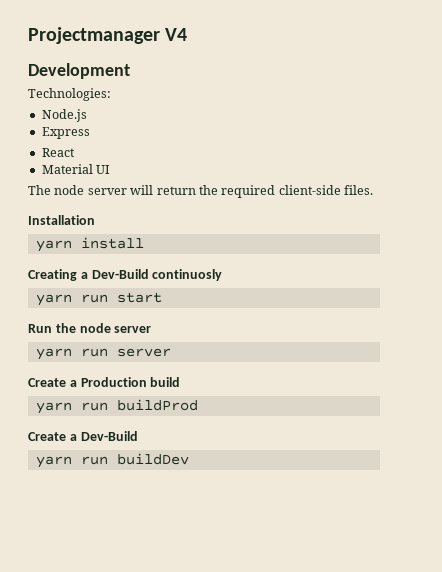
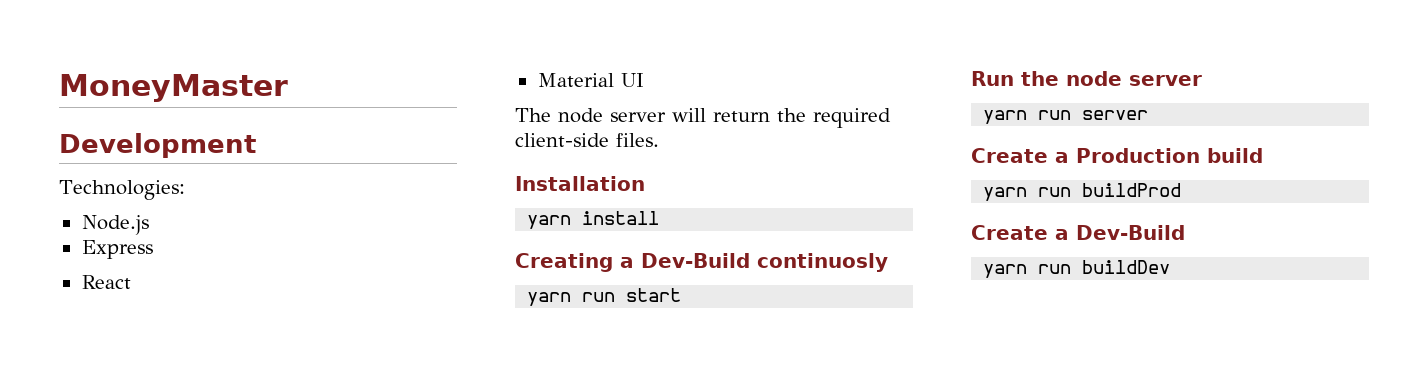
- Projectmanager V4
+ MoneyMaster

